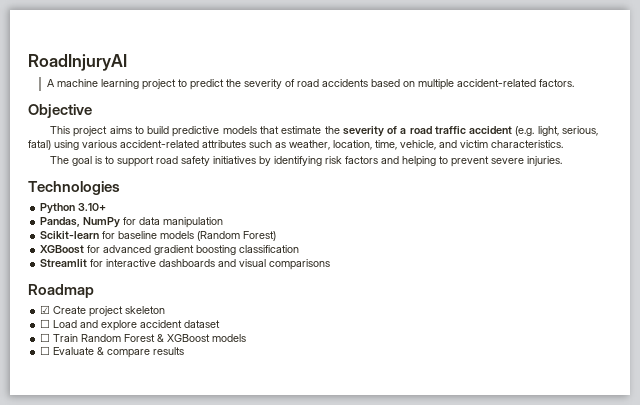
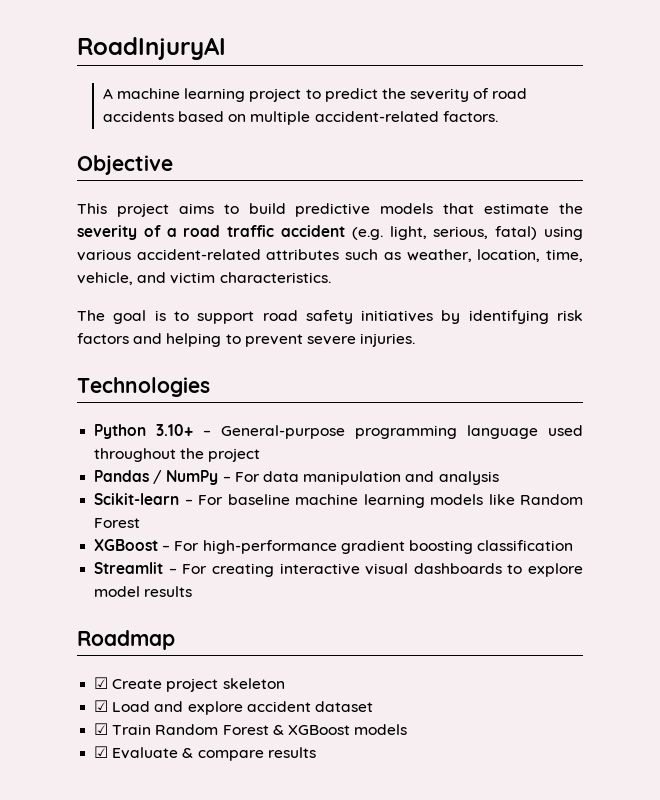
- Python 3.10+
- Pandas, NumPy for data manipulation
+ Python 3.10+ – General-purpose programming language used throughout the project
+ Pandas / NumPy – For data manipulation and analysis
- Scikit-learn for baseline models (Random Forest)
- XGBoost for advanced gradient boosting classification
- Streamlit for interactive dashboards and visual comparisons
+ Scikit-learn – For baseline machine learning models like Random Forest
+ XGBoost – For high-performance gradient boosting classification
+ Streamlit – For creating interactive visual dashboards to explore model results
- ☐ Load and explore accident dataset
+ ☑ Load and explore accident dataset
- ☐ Train Random Forest & XGBoost models
+ ☑ Train Random Forest & XGBoost models
- ☐ Evaluate & compare results
+ ☑ Evaluate & compare results

